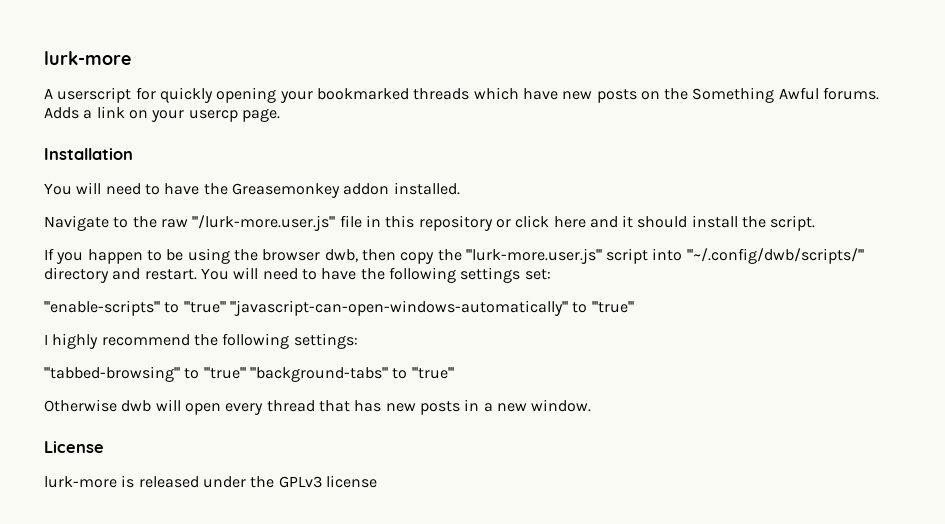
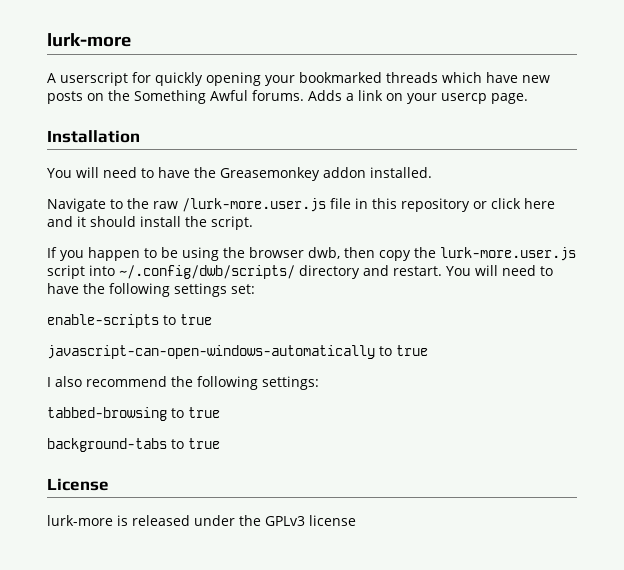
- Navigate to the raw '''/lurk-more.user.js''' file in this repository or click here and it should install the script.
+ Navigate to the raw /lurk-more.user.js file in this repository or click here and it should install the script.
- If you happen to be using the browser dwb, then copy the '''lurk-more.user.js''' script into '''~/.config/dwb/scripts/''' directory and restart.
+ If you happen to be using the browser dwb, then copy the lurk-more.user.js script into ~/.config/dwb/scripts/ directory and restart.
- '''enable-scripts''' to '''true''' '''javascript-can-open-windows-automatically''' to '''true'''
+ enable-scripts to true
+ javascript-can-open-windows-automatically to true
- I highly recommend the following settings:
+ I also recommend the following settings:
- '''tabbed-browsing''' to '''true''' '''background-tabs''' to '''true'''
- Otherwise dwb will open every thread that has new posts in a new window.
+ tabbed-browsing to true
+ background-tabs to true

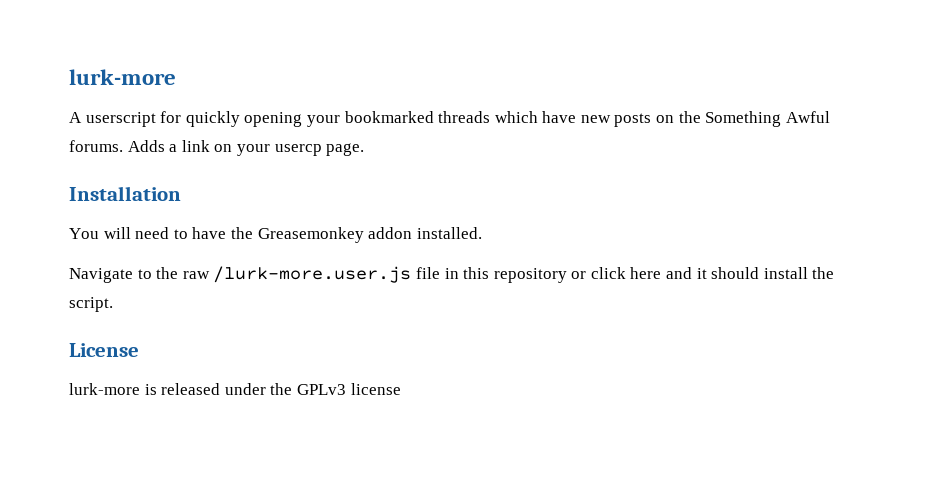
- If you happen to be using the browser dwb, then copy the lurk-more.user.js script into ~/.config/dwb/scripts/ directory and restart. You will need to have the following settings set:
- enable-scripts to true
- javascript-can-open-windows-automatically to true
- I also recommend the following settings:
- tabbed-browsing to true
- background-tabs to true

